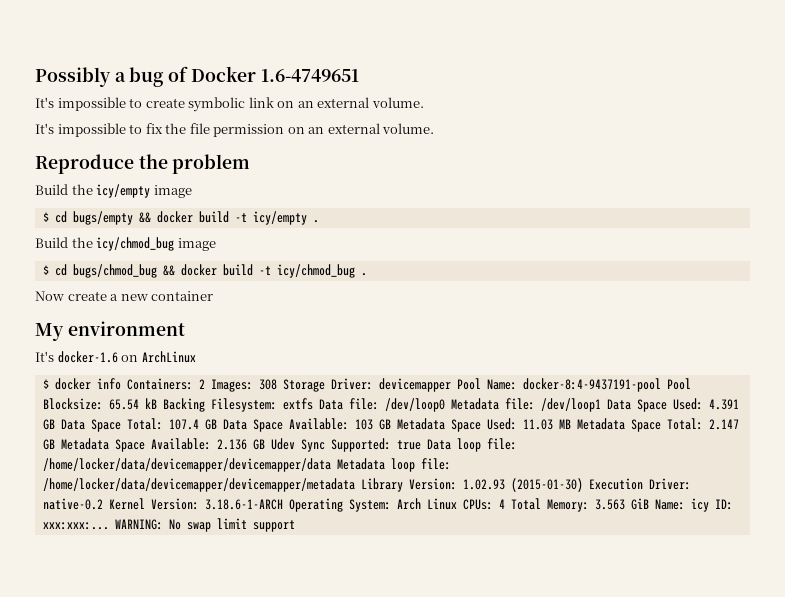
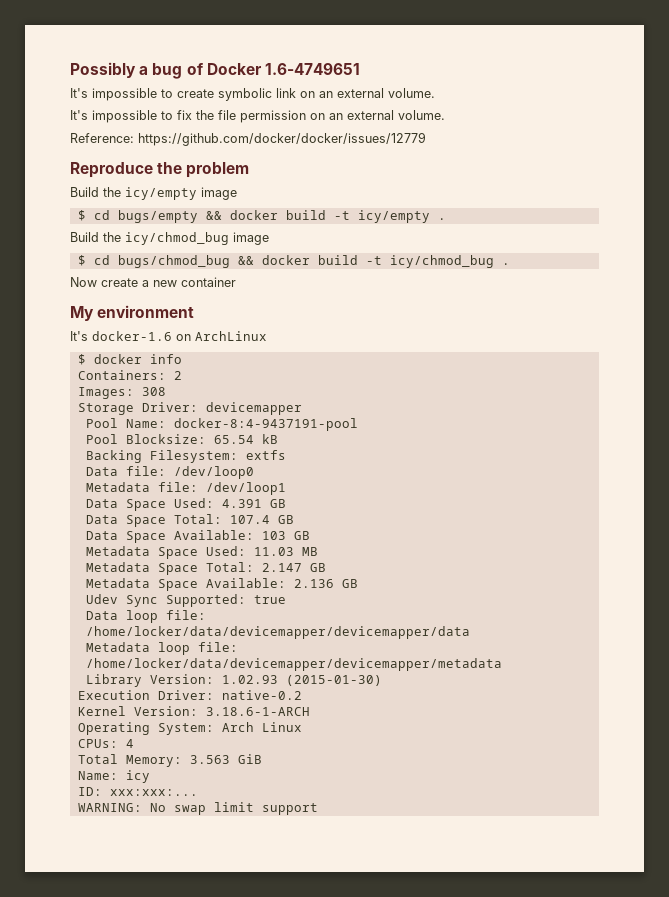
+ Reference: https://github.com/docker/docker/issues/12779
- $ docker info Containers:
+ $ docker info
+ Containers:
- 2 Images:
+ 2
+ Images:
- 308 Storage Driver:
+ 308
+ Storage Driver:
- devicemapper Pool Name:
+ devicemapper
+ Pool Name:
- docker-8:4-9437191-pool Pool Blocksize:
+ docker-8:4-9437191-pool
+ Pool Blocksize:
- 65.54 kB Backing Filesystem:
+ 65.54 kB
+ Backing Filesystem:
- extfs Data file:
+ extfs
+ Data file:
- /dev/loop0 Metadata file:
+ /dev/loop0
+ Metadata file:
- /dev/loop1 Data Space Used:
+ /dev/loop1
+ Data Space Used:
- 4.391 GB Data Space Total:
+ 4.391 GB
+ Data Space Total:
- 107.4 GB Data Space Available:
+ 107.4 GB
+ Data Space Available:
- 103 GB Metadata Space Used:
+ 103 GB
+ Metadata Space Used:
- 11.03 MB Metadata Space Total:
+ 11.03 MB
+ Metadata Space Total:
- 2.147 GB Metadata Space Available:
+ 2.147 GB
+ Metadata Space Available:
- 2.136 GB Udev Sync Supported:
+ 2.136 GB
+ Udev Sync Supported:
- true Data loop file:
+ true
+ Data loop file:
- /home/locker/data/devicemapper/devicemapper/data Metadata loop file:
+ /home/locker/data/devicemapper/devicemapper/data
+ Metadata loop file:
- /home/locker/data/devicemapper/devicemapper/metadata Library Version:
+ /home/locker/data/devicemapper/devicemapper/metadata
+ Library Version:
- 1.02.93 (2015-01-30) Execution Driver:
+ 1.02.93 (2015-01-30)
+ Execution Driver:
- native-0.2 Kernel Version:
+ native-0.2
+ Kernel Version:
- 3.18.6-1-ARCH Operating System:
+ 3.18.6-1-ARCH
+ Operating System:
- Arch Linux CPUs:
+ Arch Linux
+ CPUs:
- 4 Total Memory:
+ 4
+ Total Memory:
- 3.563 GiB Name:
+ 3.563 GiB
+ Name:
- icy ID:
+ icy
+ ID:
- xxx:xxx:... WARNING:
+ xxx:xxx:...
+ WARNING:

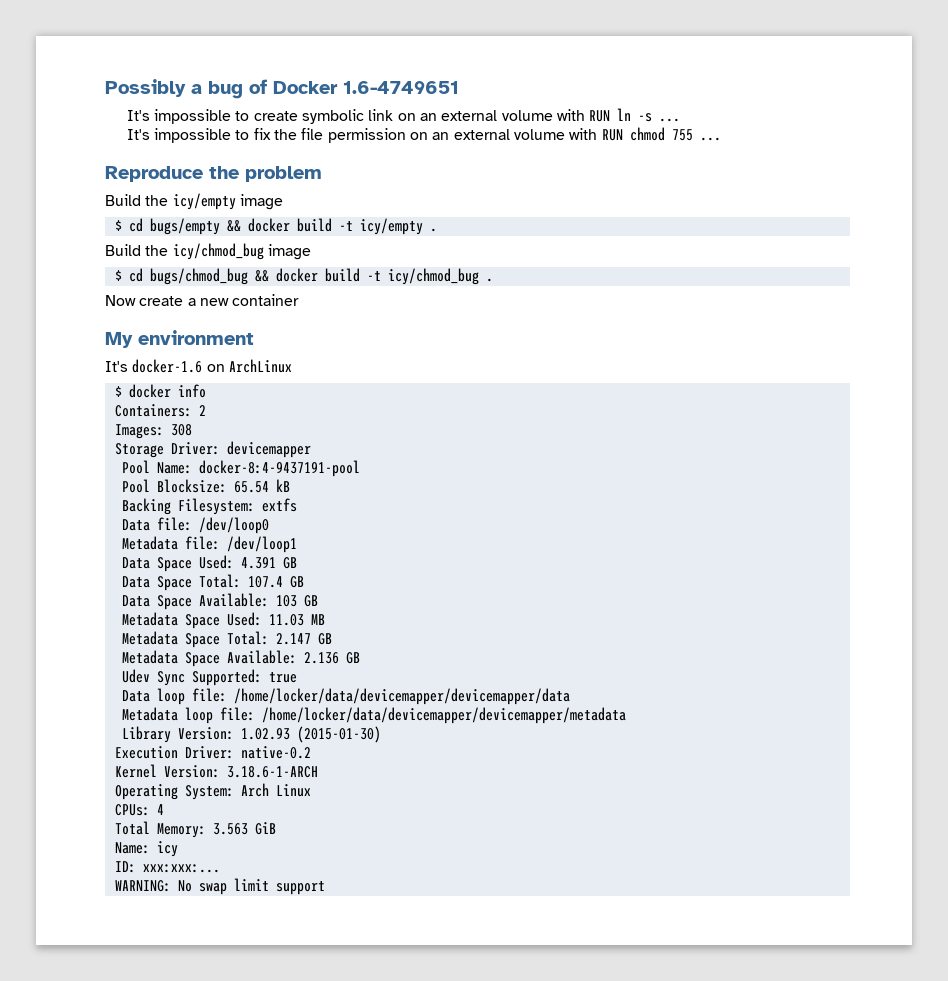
- It's impossible to create symbolic link on an external volume.
+ It's impossible to create symbolic link on an external volume with RUN ln -s ...
- It's impossible to fix the file permission on an external volume.
- Reference: https://github.com/docker/docker/issues/12779
+ It's impossible to fix the file permission on an external volume with RUN chmod 755 ...

